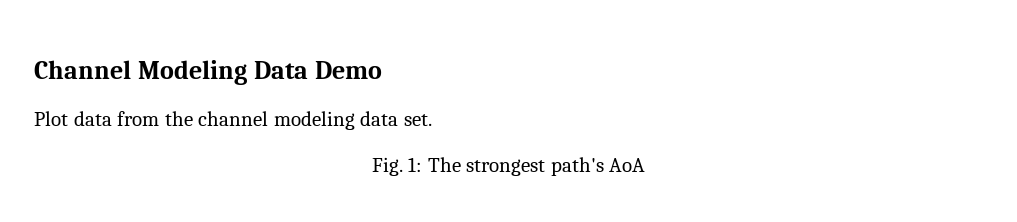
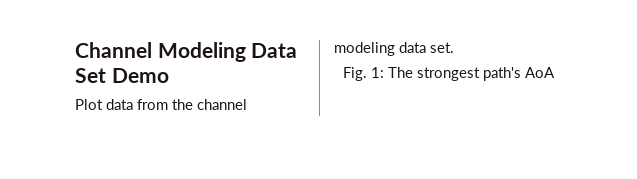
- Channel Modeling Data Demo
+ Channel Modeling Data Set Demo

